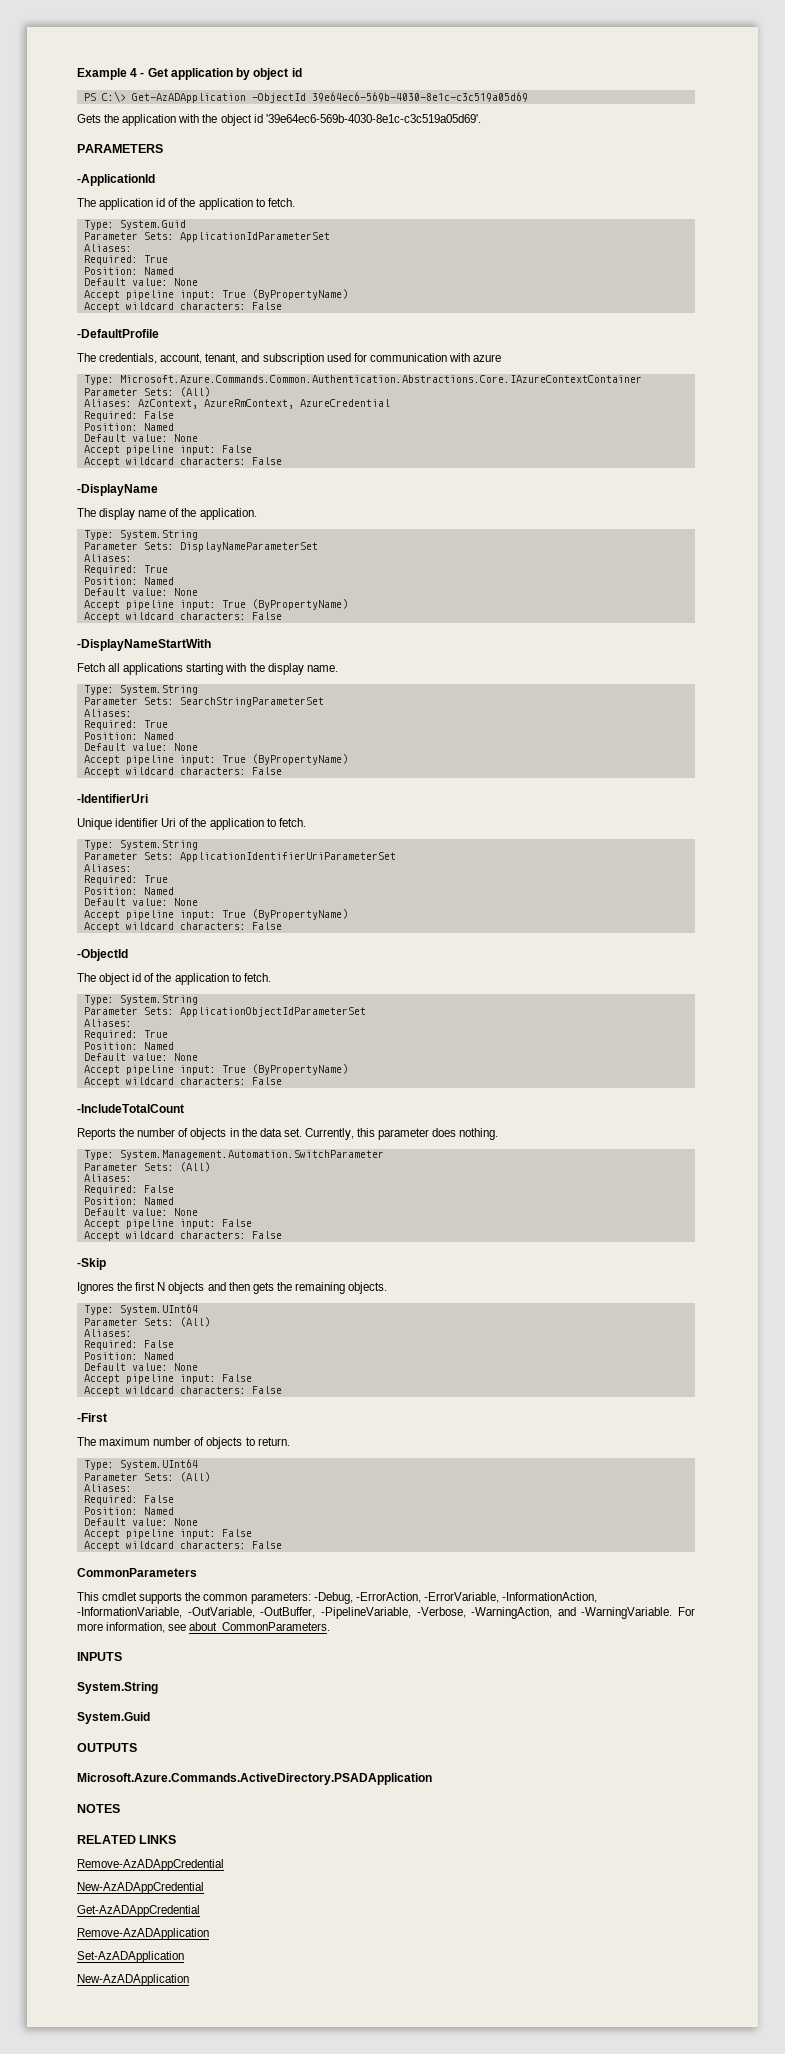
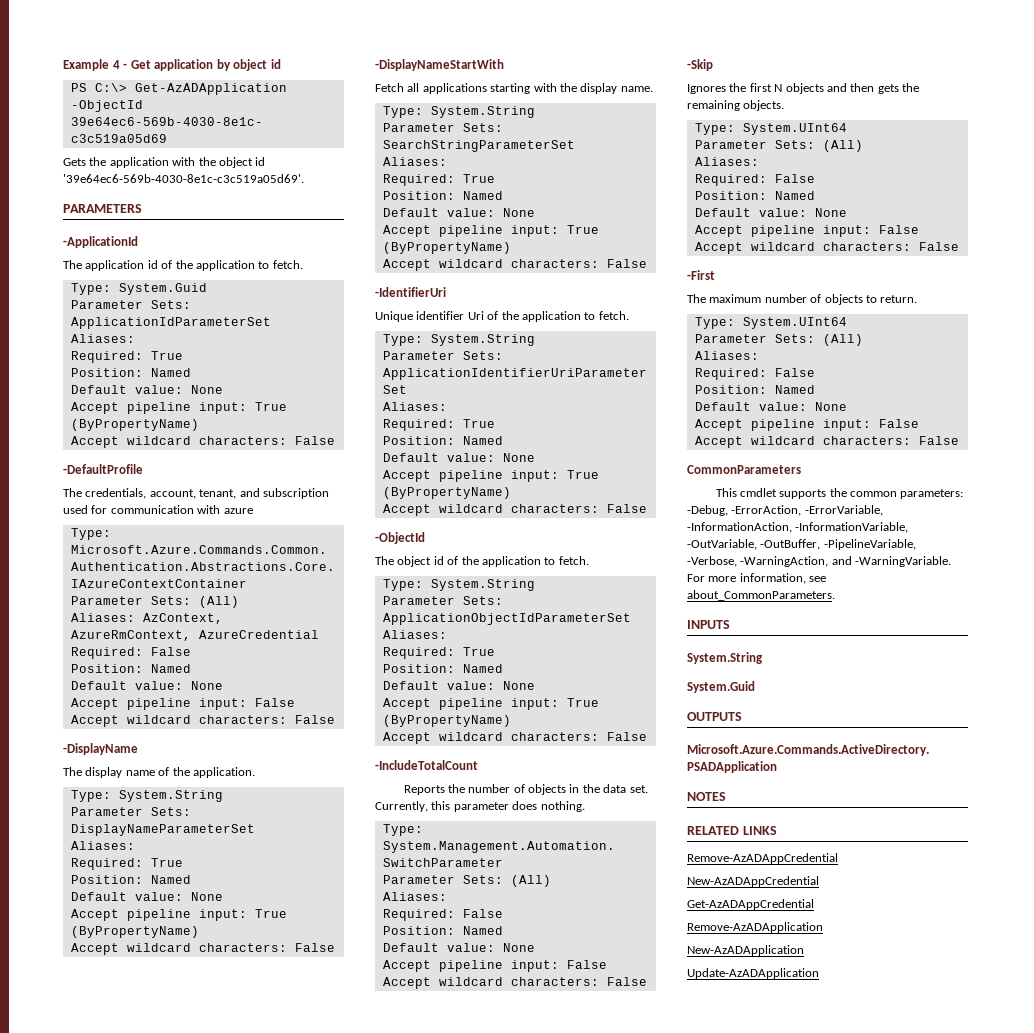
- Set-AzADApplication
  New-AzADApplication
+ Update-AzADApplication

